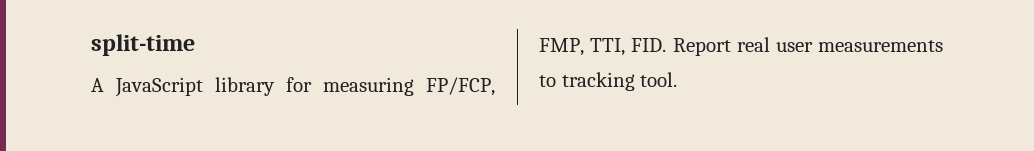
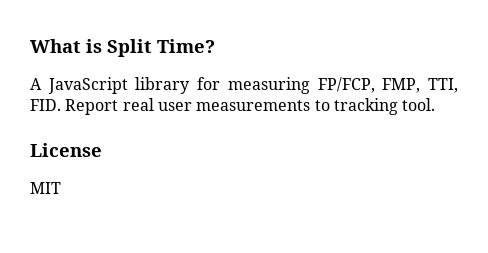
- split-time
+ What is Split Time?
+ License
+ MIT

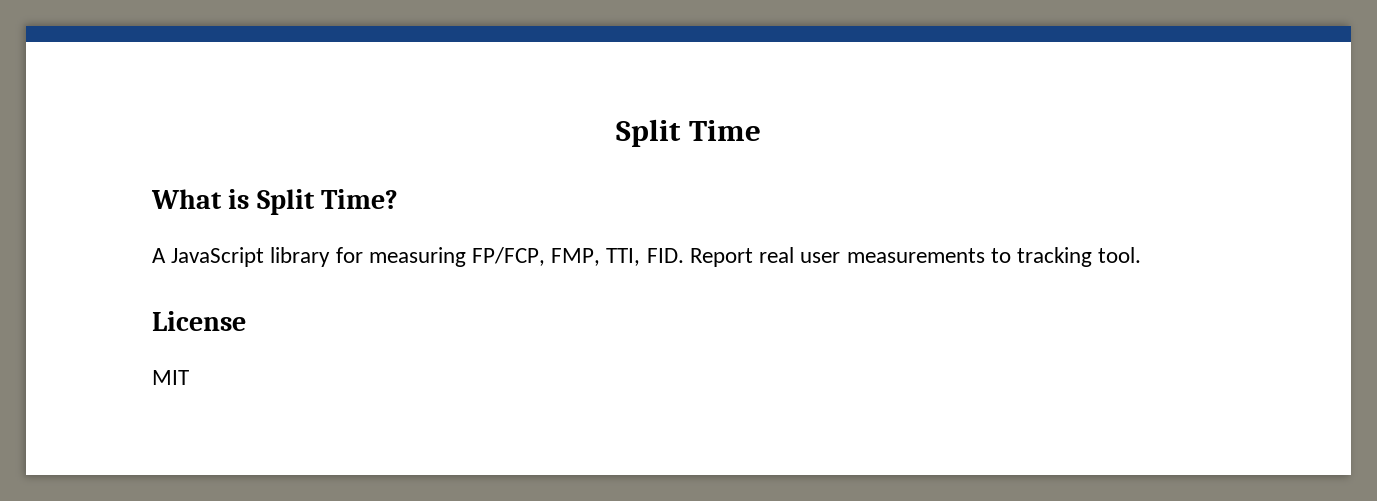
+ Split Time

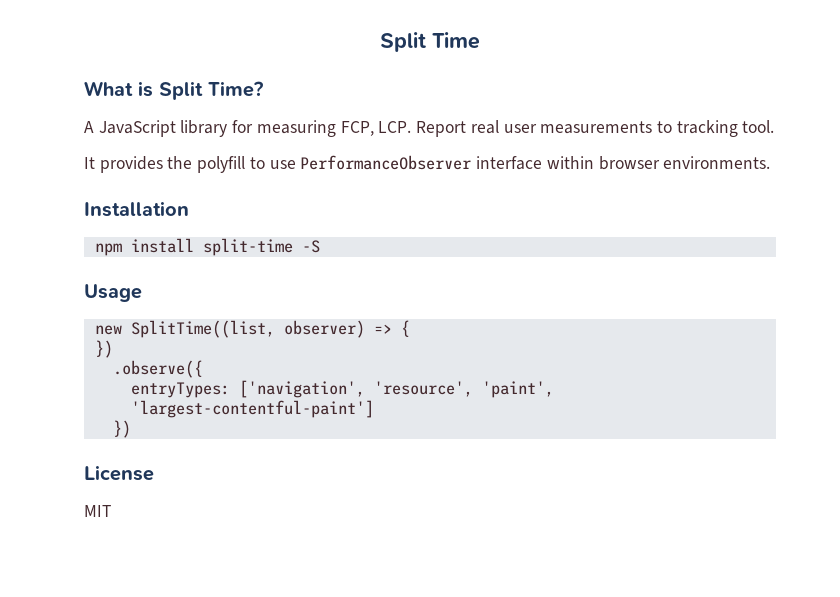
- A JavaScript library for measuring FP/FCP, FMP, TTI, FID. Report real user measurements to tracking tool.
+ A JavaScript library for measuring FCP, LCP. Report real user measurements to tracking tool.
+ It provides the polyfill to use PerformanceObserver interface within browser environments.
+ Installation
+ npm install split-time -S
+ Usage
+ new SplitTime((list, observer) => {
+ })
+ .observe({
+ entryTypes: ['navigation', 'resource', 'paint', 'largest-contentful-paint']
+ })

